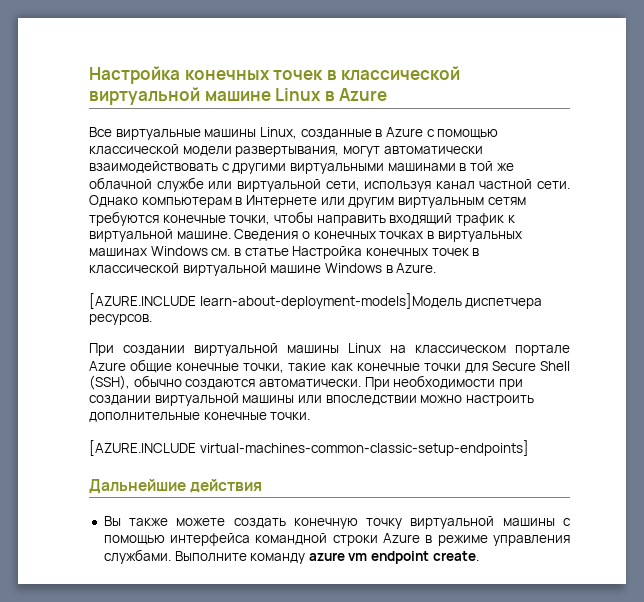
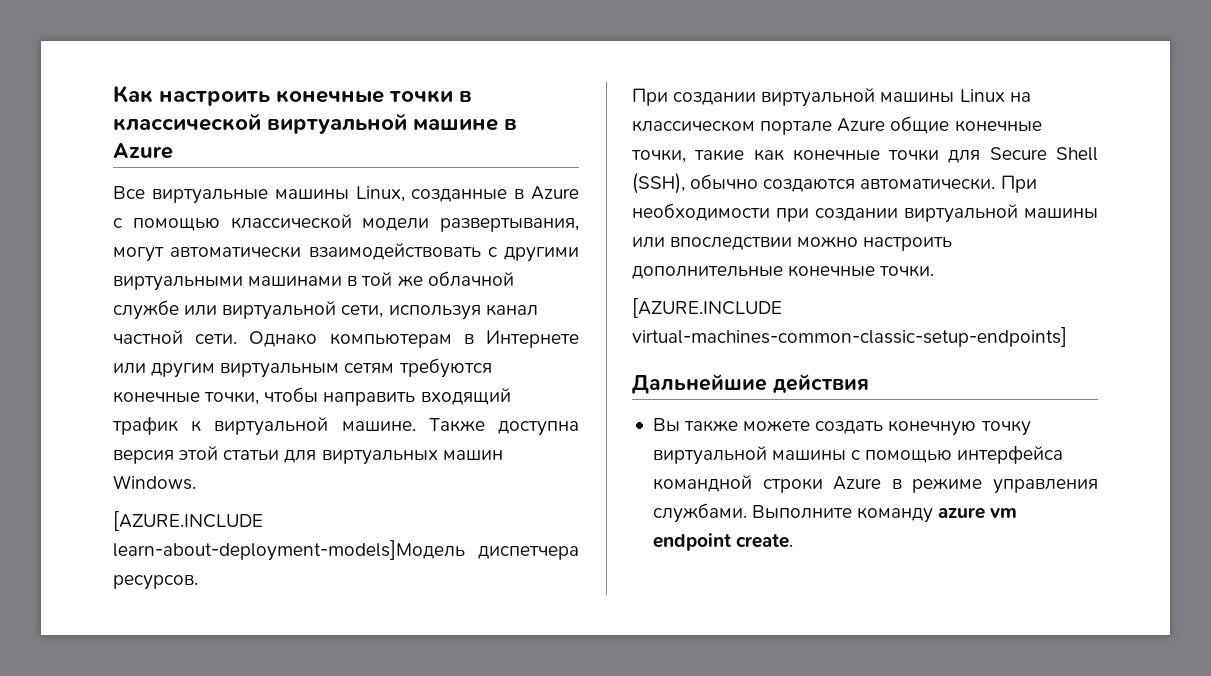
- Настройка конечных точек в классической виртуальной машине Linux в Azure
+ Как настроить конечные точки в классической виртуальной машине в Azure
- Сведения о конечных точках в виртуальных машинах Windows см. в статье Настройка конечных точек в классической виртуальной машине Windows в Azure.
+ Также доступна версия этой статьи для виртуальных машин Windows.

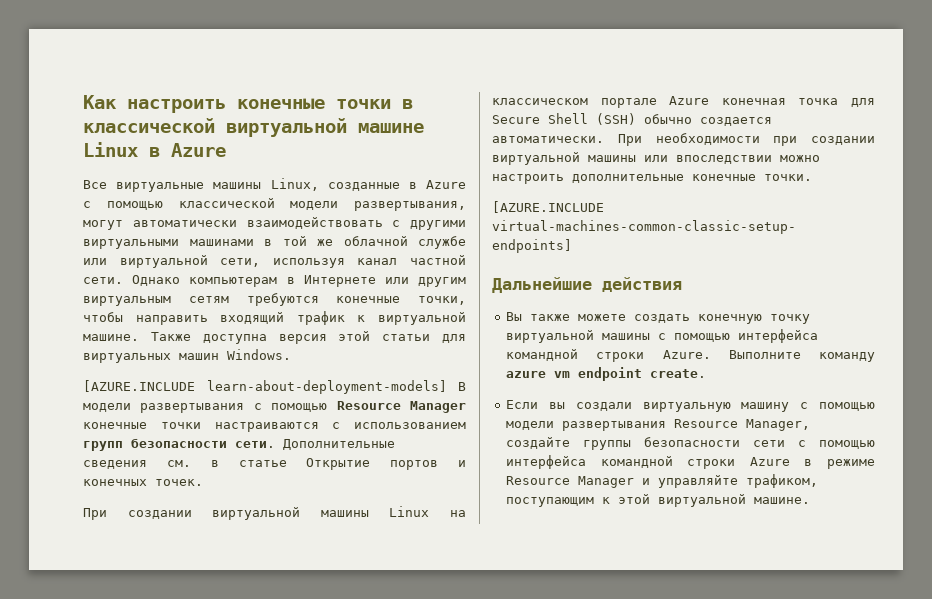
- Как настроить конечные точки в классической виртуальной машине в Azure
+ Как настроить конечные точки в классической виртуальной машине Linux в Azure
- [AZURE.INCLUDE learn-about-deployment-models]Модель диспетчера ресурсов.
+ [AZURE.INCLUDE learn-about-deployment-models] В модели развертывания с помощью Resource Manager конечные точки настраиваются с использованием групп безопасности сети. Дополнительные сведения см. в статье Открытие портов и конечных точек.
- При создании виртуальной машины Linux на классическом портале Azure общие конечные точки, такие как конечные точки для Secure Shell (SSH), обычно создаются автоматически.
+ При создании виртуальной машины Linux на классическом портале Azure конечная точка для Secure Shell (SSH) обычно создается автоматически.
- Вы также можете создать конечную точку виртуальной машины с помощью интерфейса командной строки Azure в режиме управления службами.
+ Вы также можете создать конечную точку виртуальной машины с помощью интерфейса командной строки Azure.
+ Если вы создали виртуальную машину с помощью модели развертывания Resource Manager, создайте группы безопасности сети с помощью интерфейса командной строки Azure в режиме Resource Manager и управляйте трафиком, поступающим к этой виртуальной машине.

